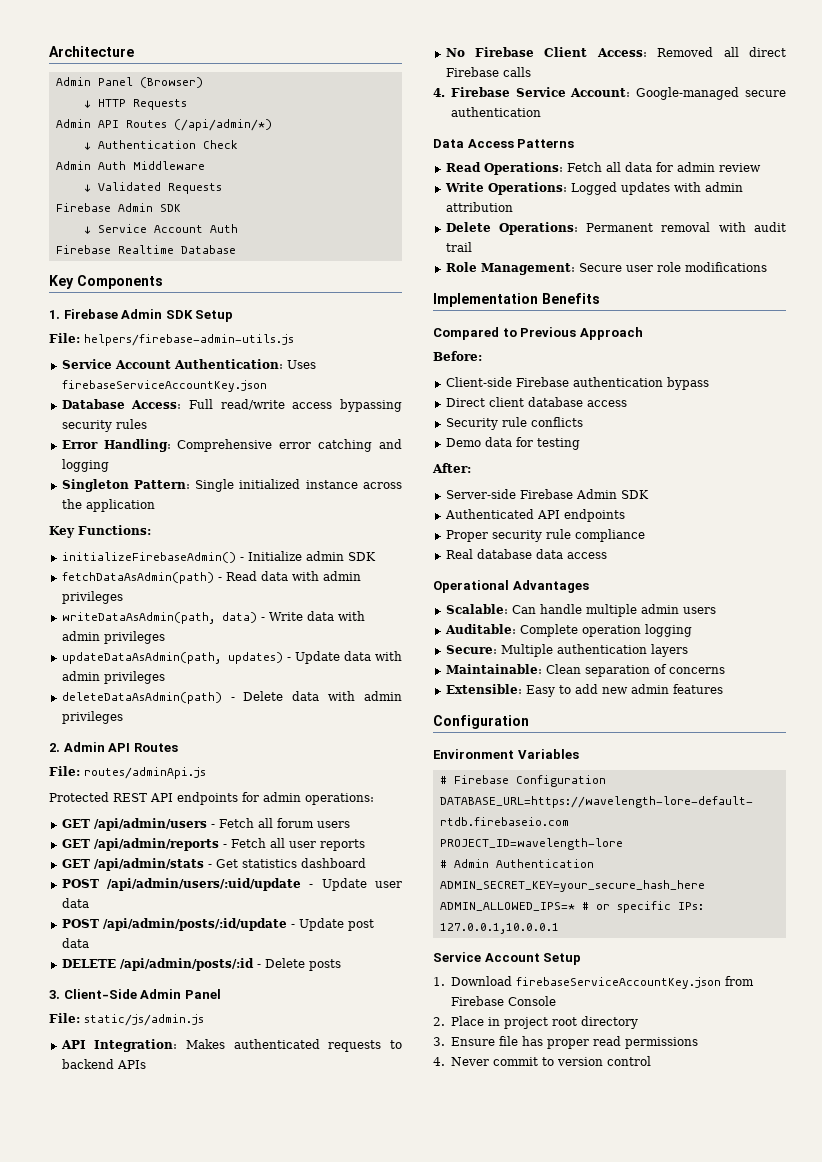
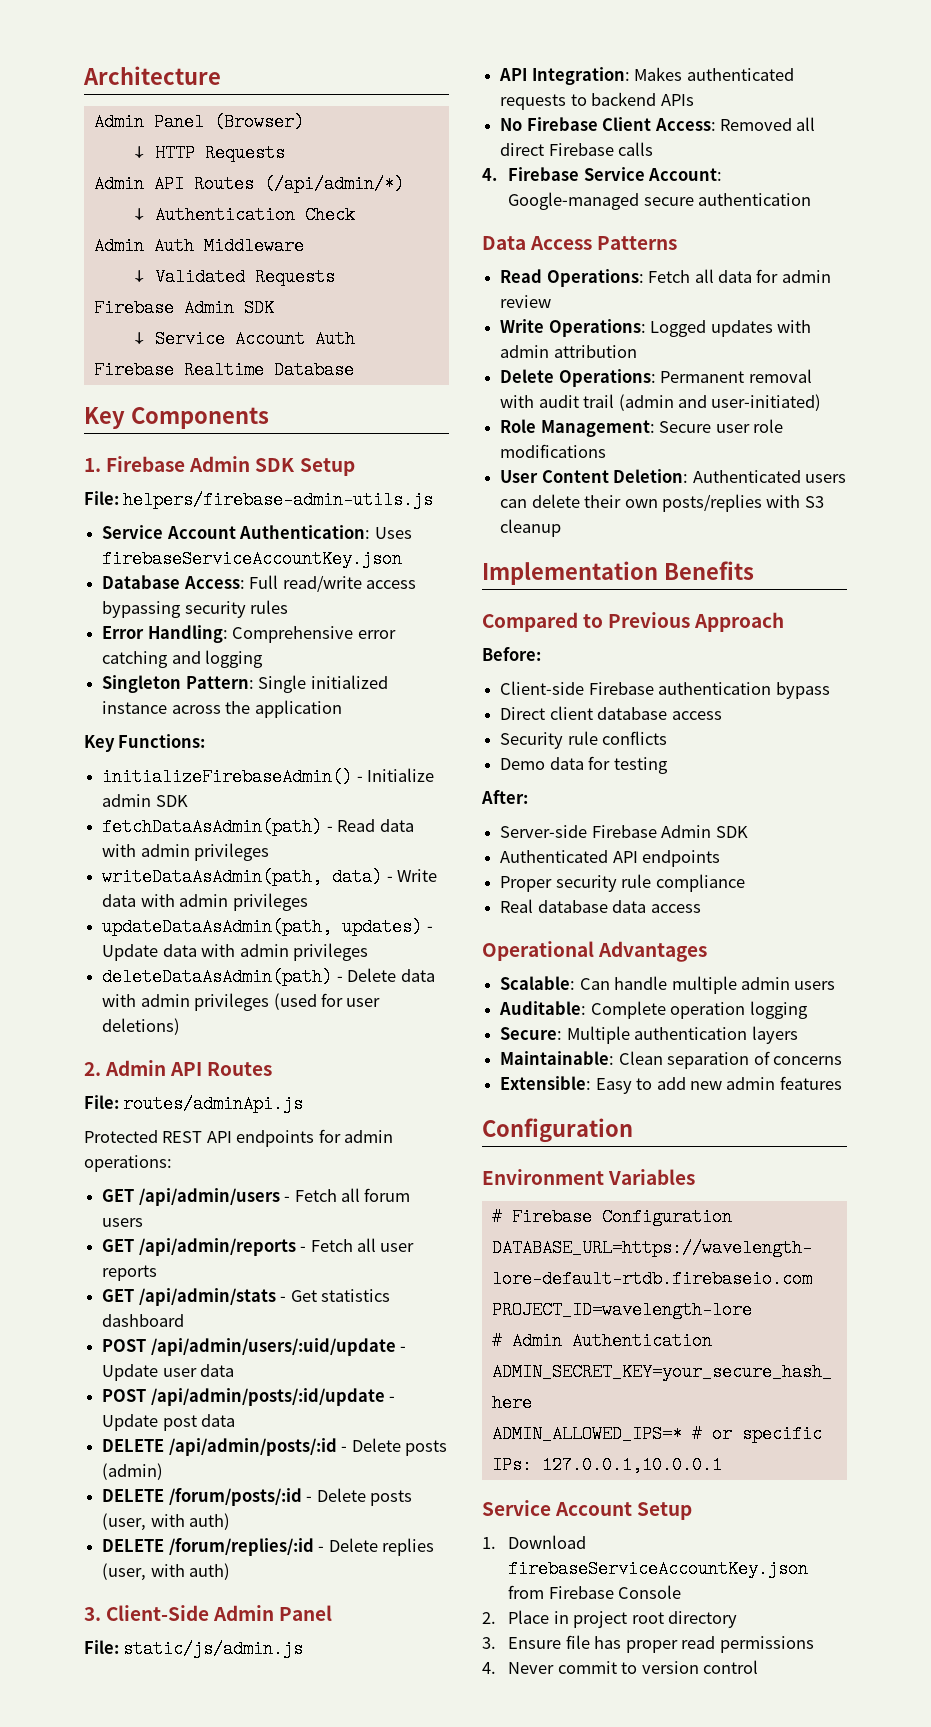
- deleteDataAsAdmin(path) - Delete data with admin privileges
+ deleteDataAsAdmin(path) - Delete data with admin privileges (used for user deletions)
- DELETE /api/admin/posts/:id - Delete posts
+ DELETE /api/admin/posts/:id - Delete posts (admin)
+ DELETE /forum/posts/:id - Delete posts (user, with auth)
+ DELETE /forum/replies/:id - Delete replies (user, with auth)
- Delete Operations: Permanent removal with audit trail
+ Delete Operations: Permanent removal with audit trail (admin and user-initiated)
+ User Content Deletion: Authenticated users can delete their own posts/replies with S3 cleanup

